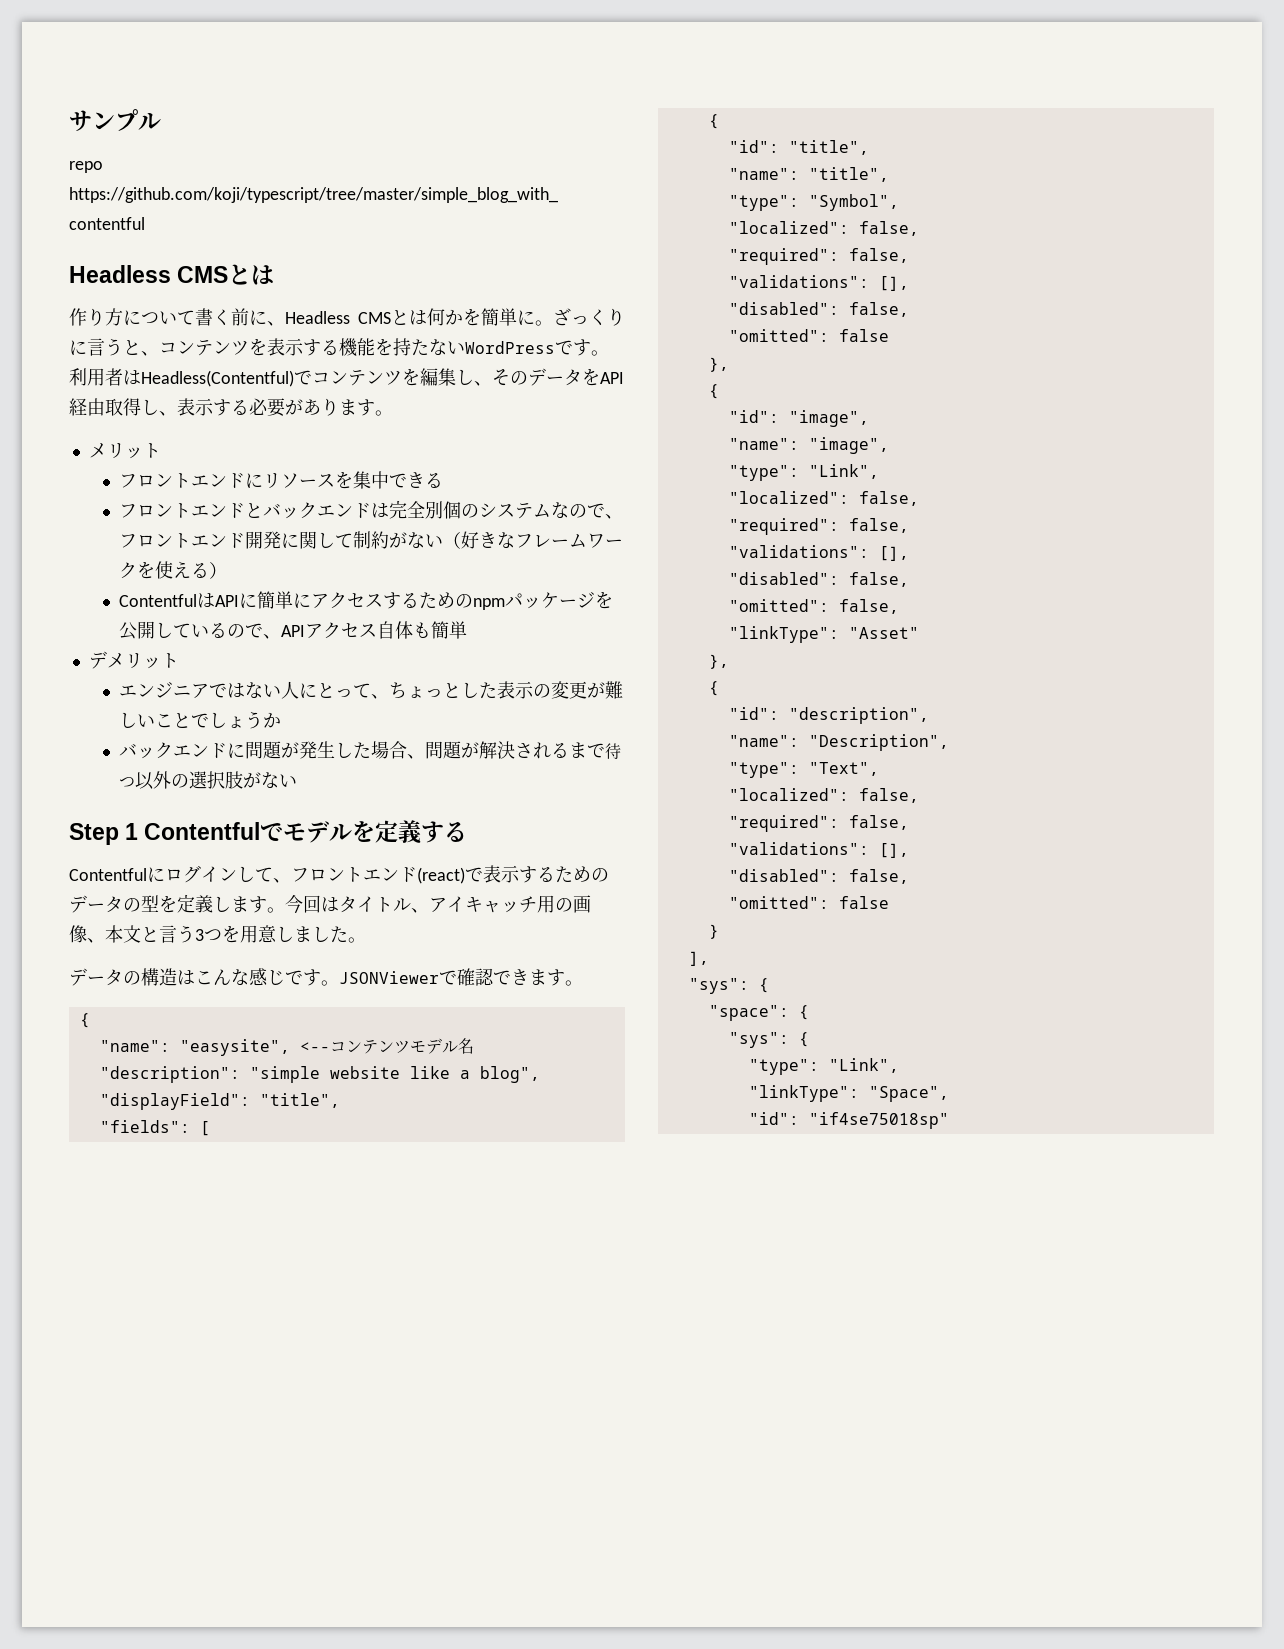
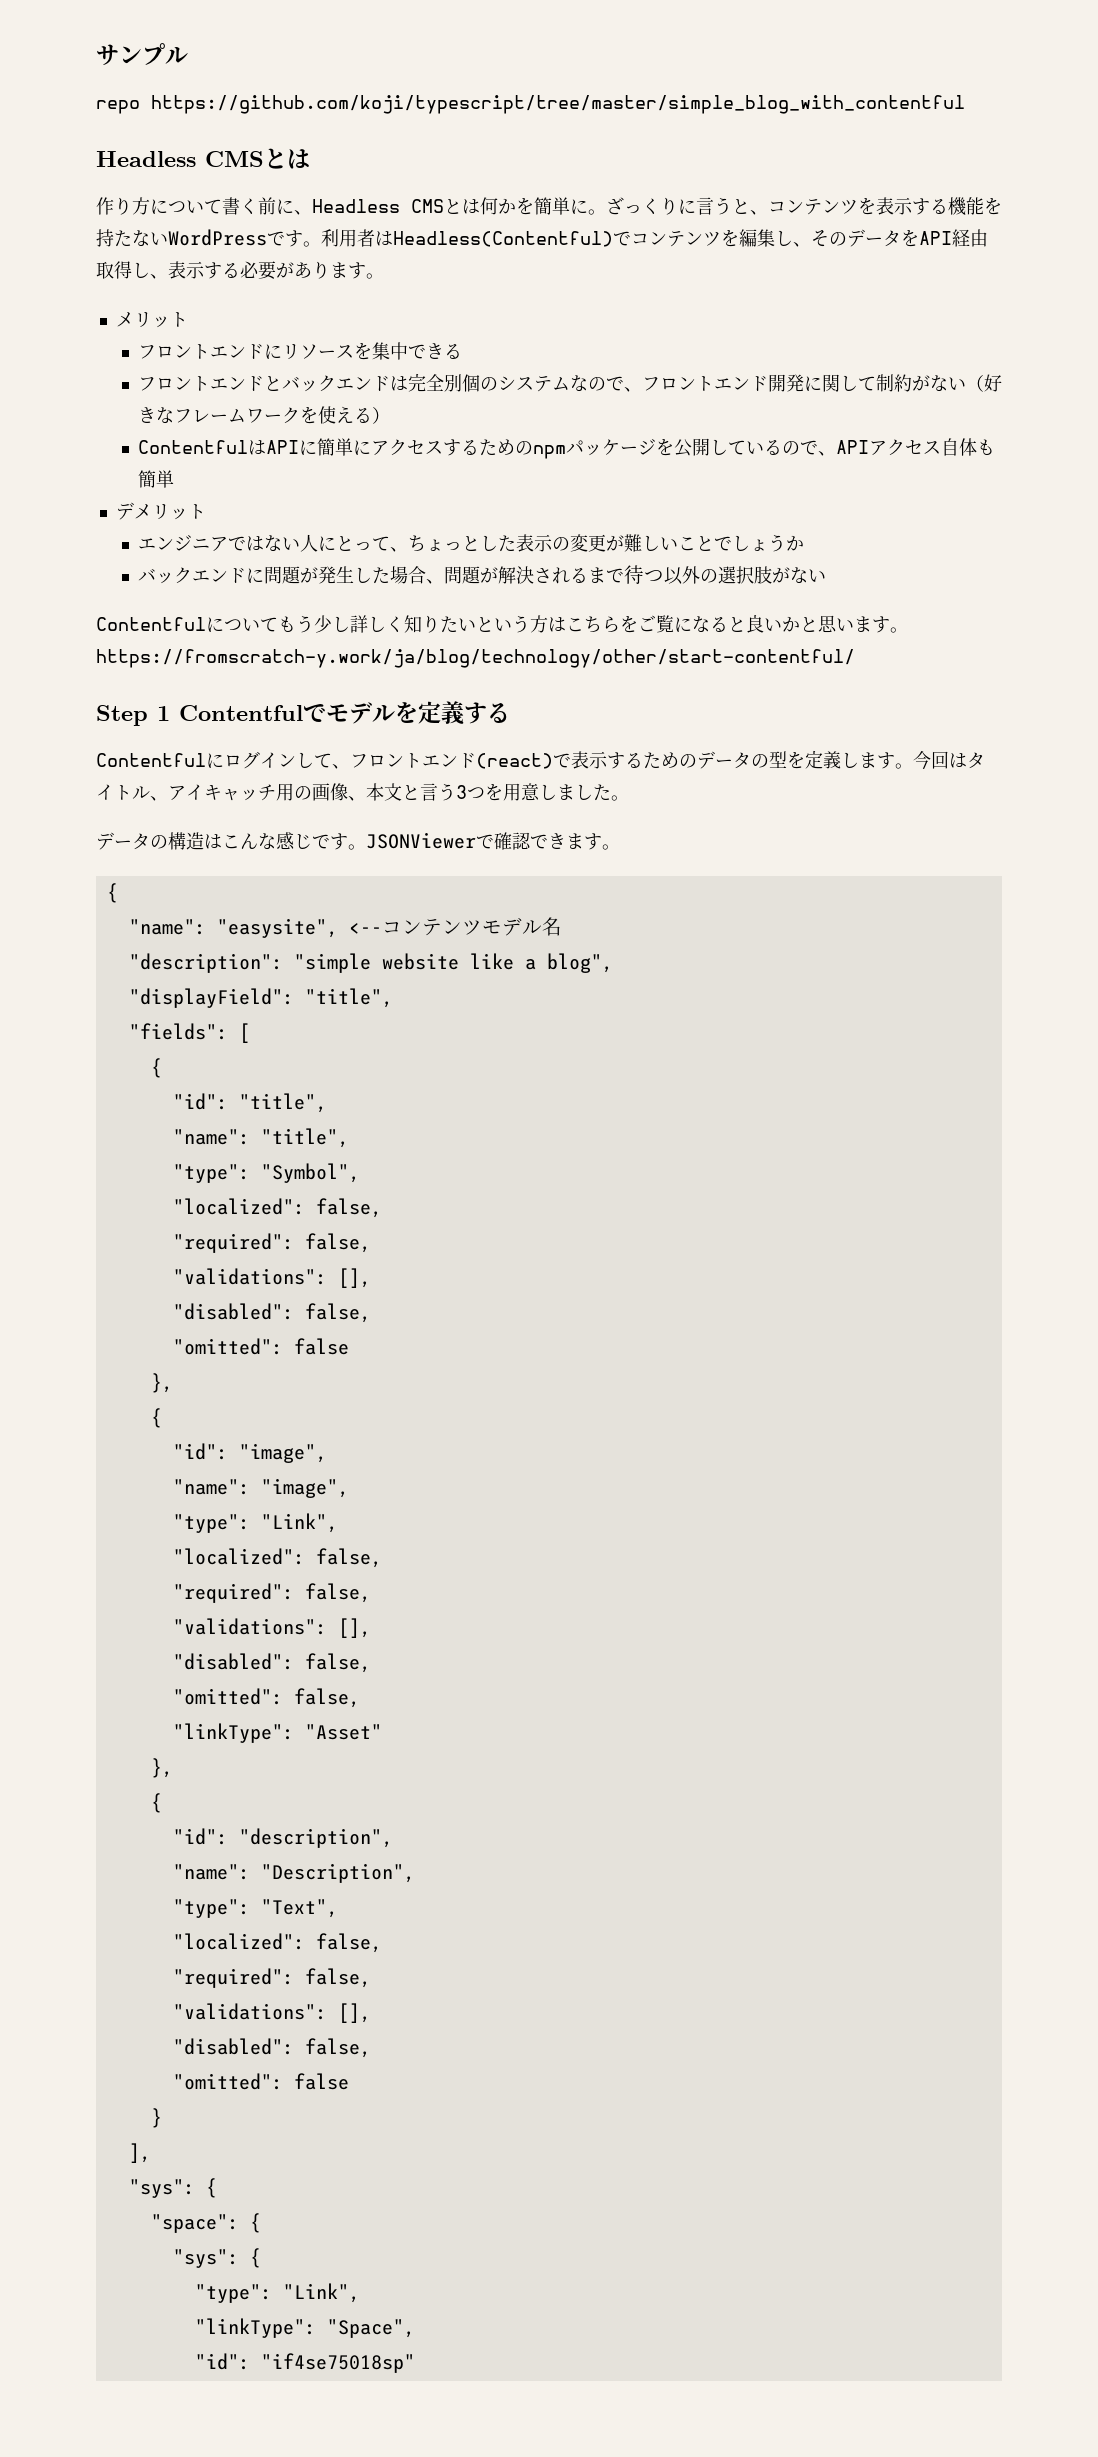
+ Contentfulについてもう少し詳しく知りたいという方はこちらをご覧になると良いかと思います。https://fromscratch-y.work/ja/blog/technology/other/start-contentful/

